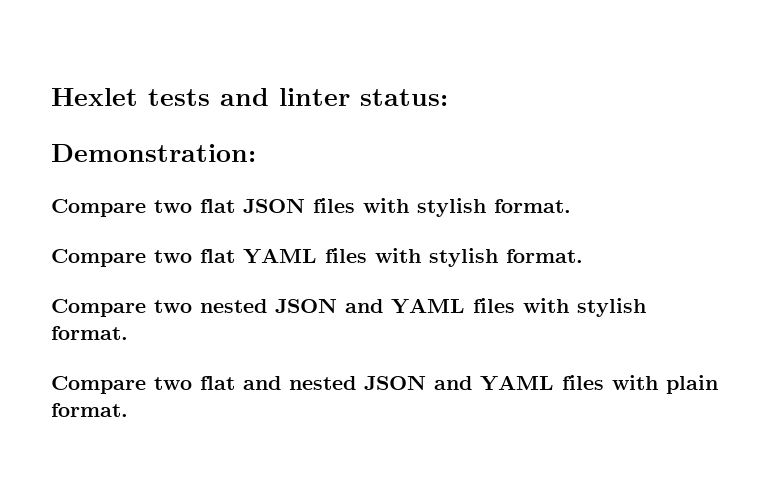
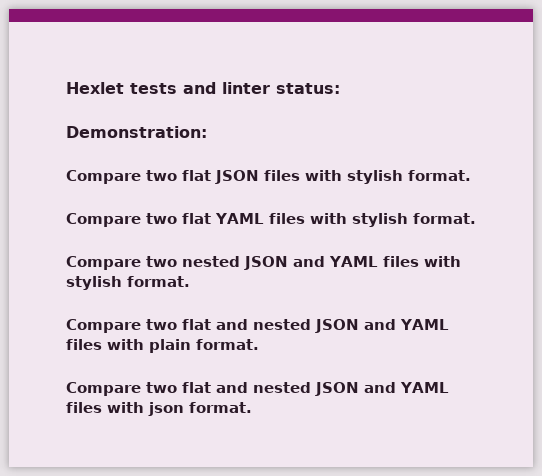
+ Compare two flat and nested JSON and YAML files with json format.

